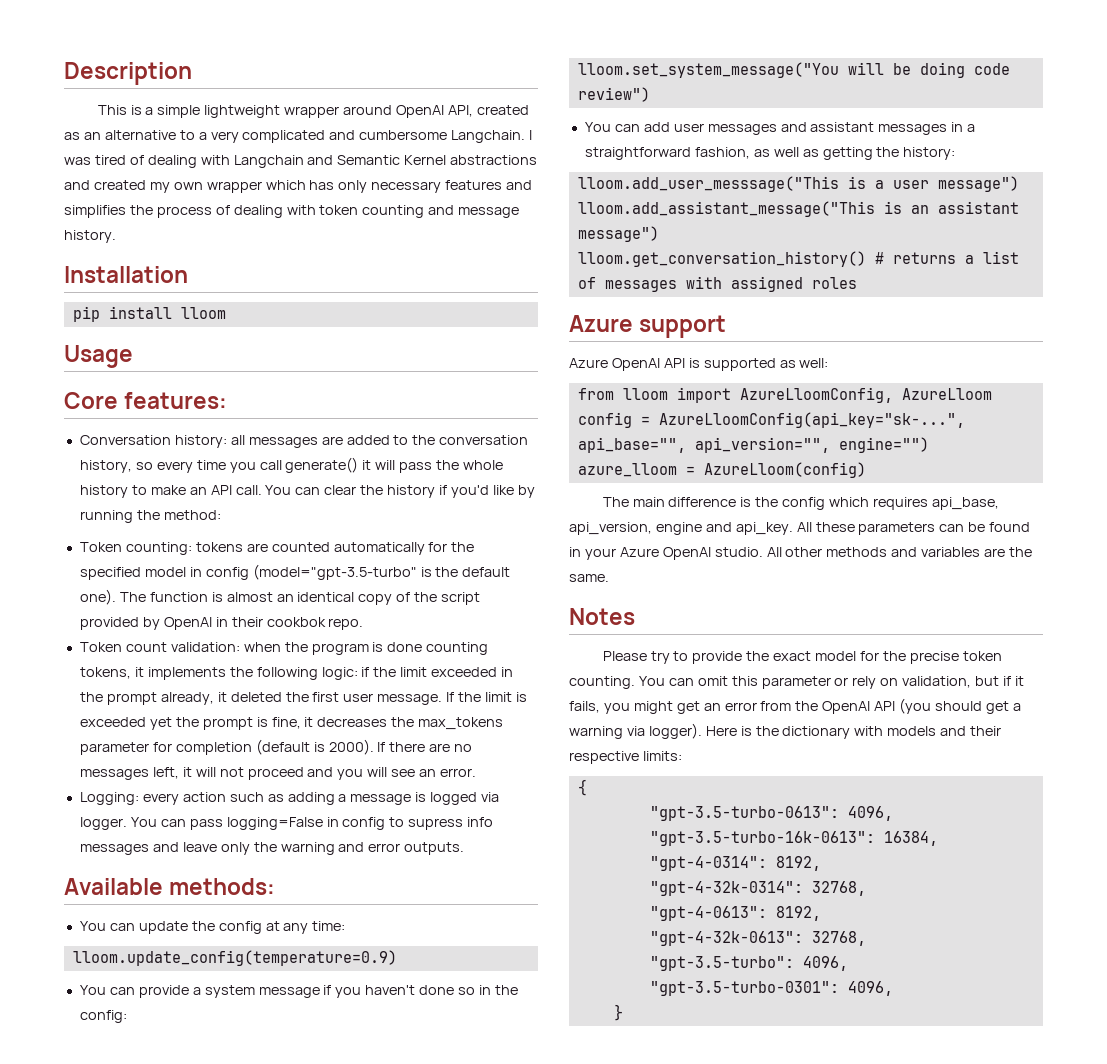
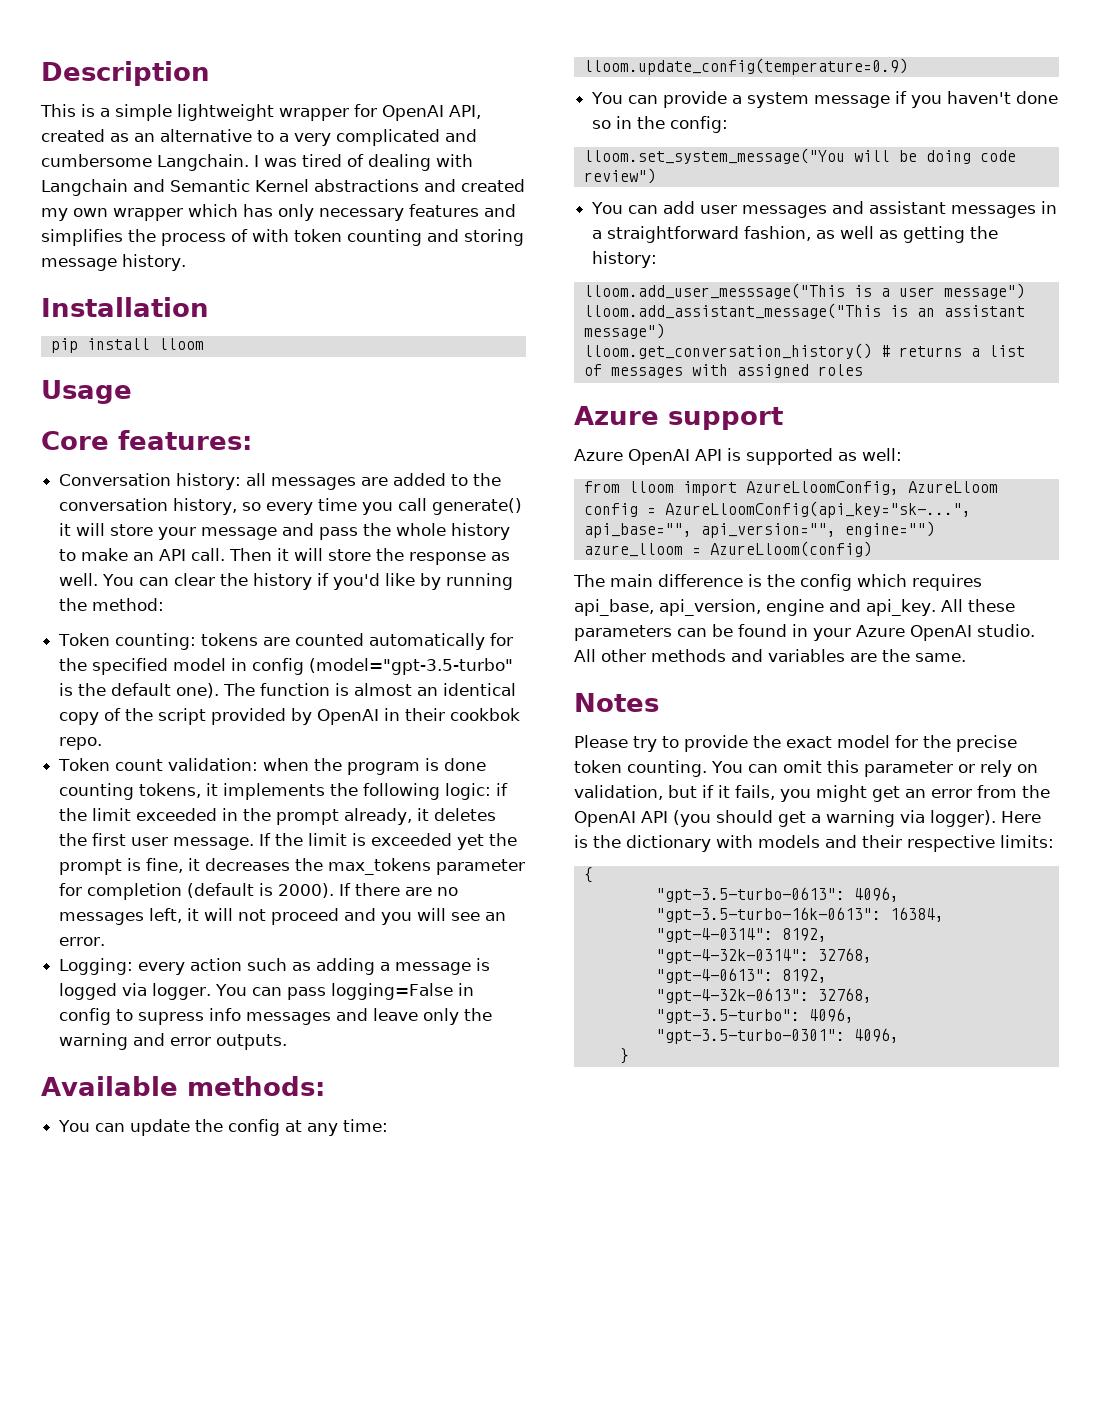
- This is a simple lightweight wrapper around OpenAI API, created as an alternative to a very complicated and cumbersome Langchain.
+ This is a simple lightweight wrapper for OpenAI API, created as an alternative to a very complicated and cumbersome Langchain.
- I was tired of dealing with Langchain and Semantic Kernel abstractions and created my own wrapper which has only necessary features and simplifies the process of dealing with token counting and message history.
+ I was tired of dealing with Langchain and Semantic Kernel abstractions and created my own wrapper which has only necessary features and simplifies the process of with token counting and storing message history.
- Conversation history: all messages are added to the conversation history, so every time you call generate() it will pass the whole history to make an API call.
+ Conversation history: all messages are added to the conversation history, so every time you call generate() it will store your message and pass the whole history to make an API call.
+ Then it will store the response as well.
- Token count validation: when the program is done counting tokens, it implements the following logic: if the limit exceeded in the prompt already, it deleted the first user message.
+ Token count validation: when the program is done counting tokens, it implements the following logic: if the limit exceeded in the prompt already, it deletes the first user message.

